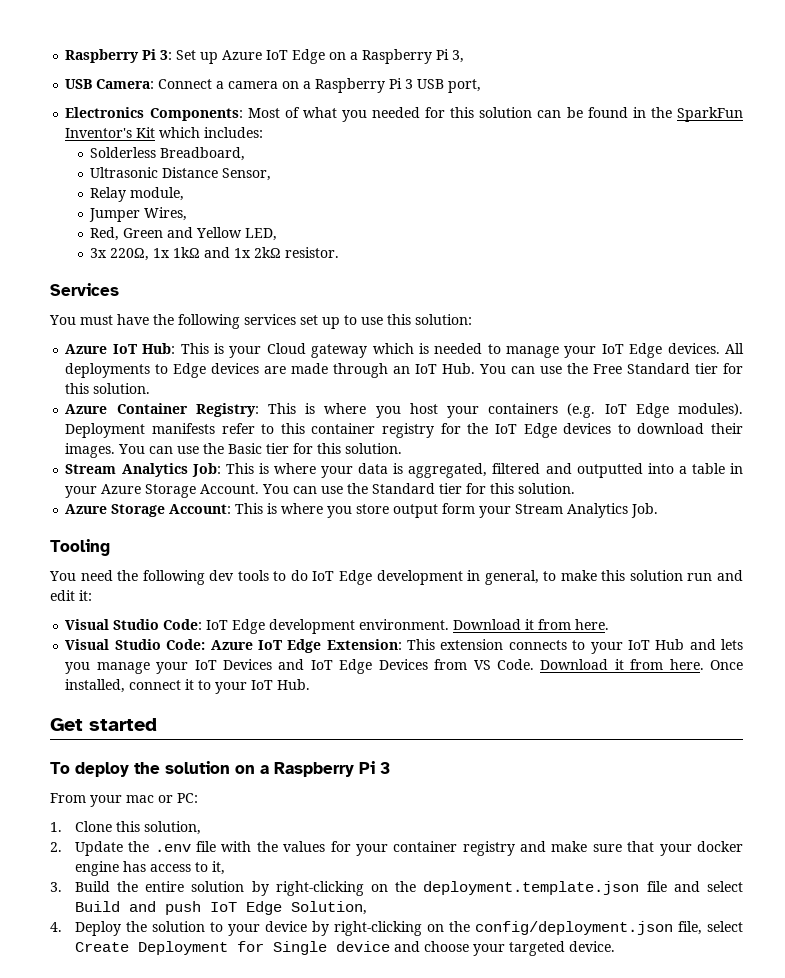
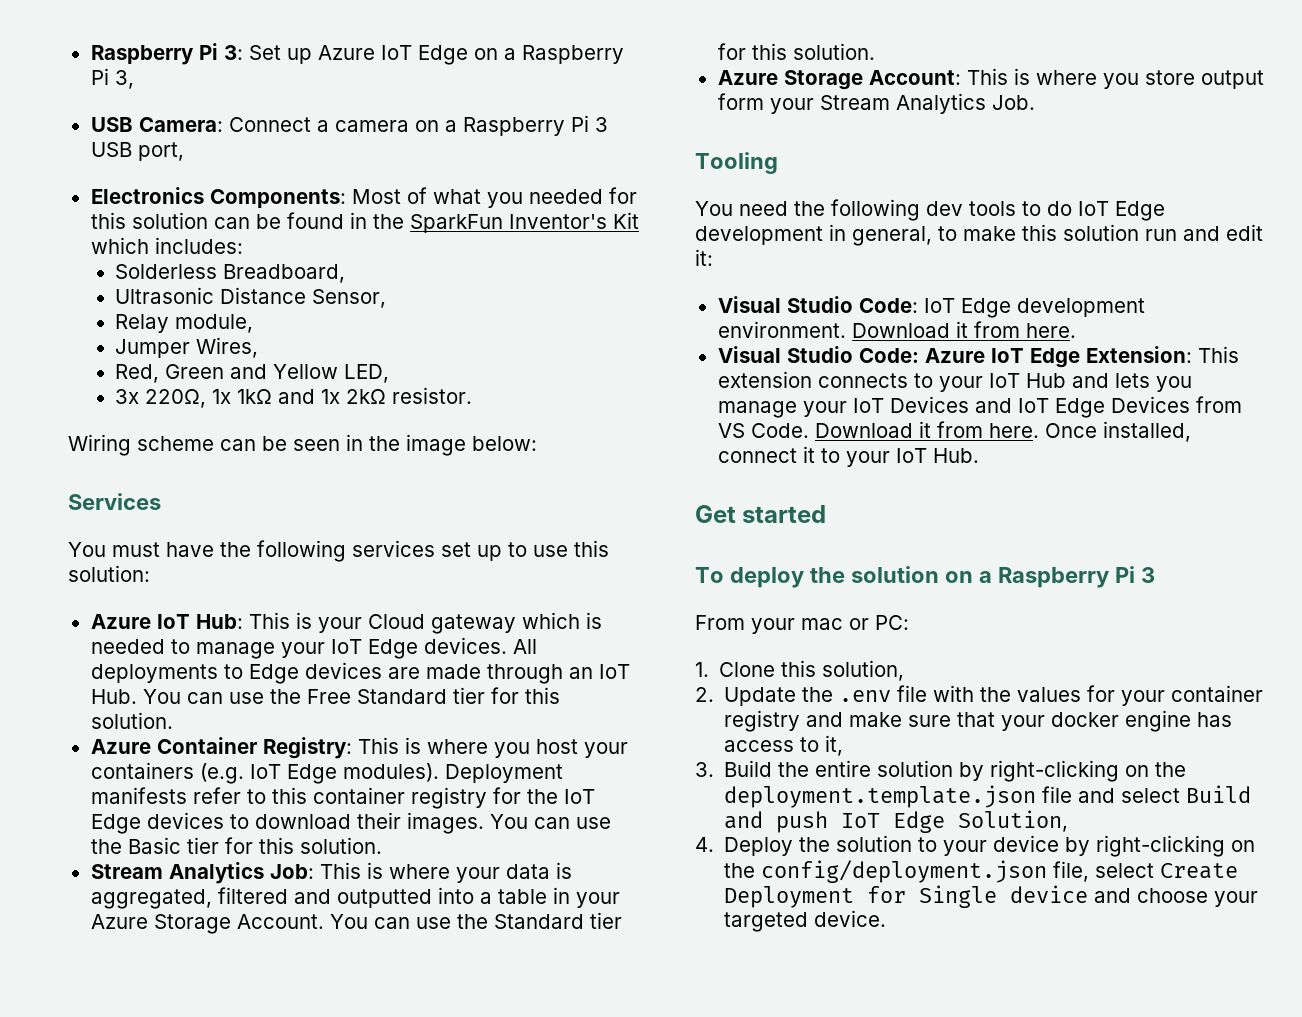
+ Wiring scheme can be seen in the image below:

